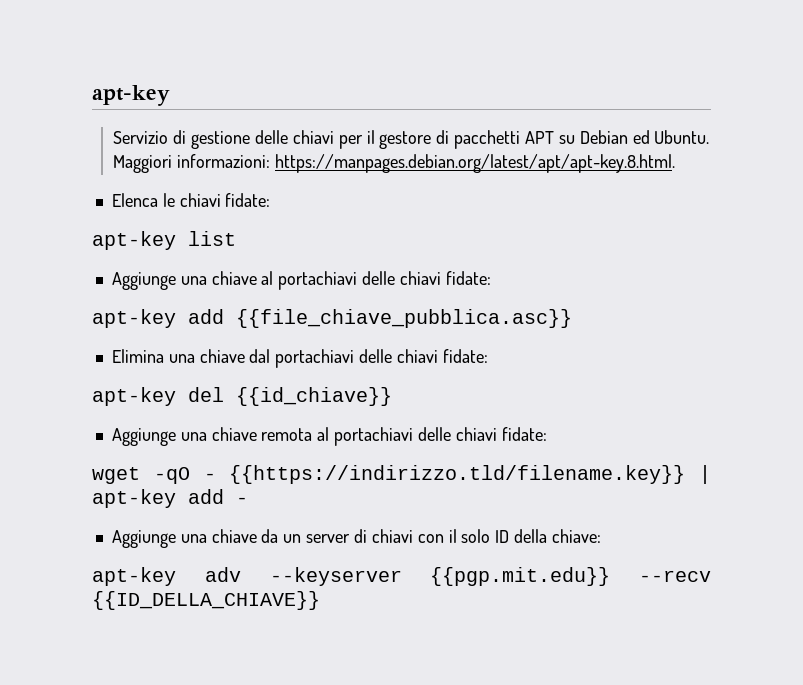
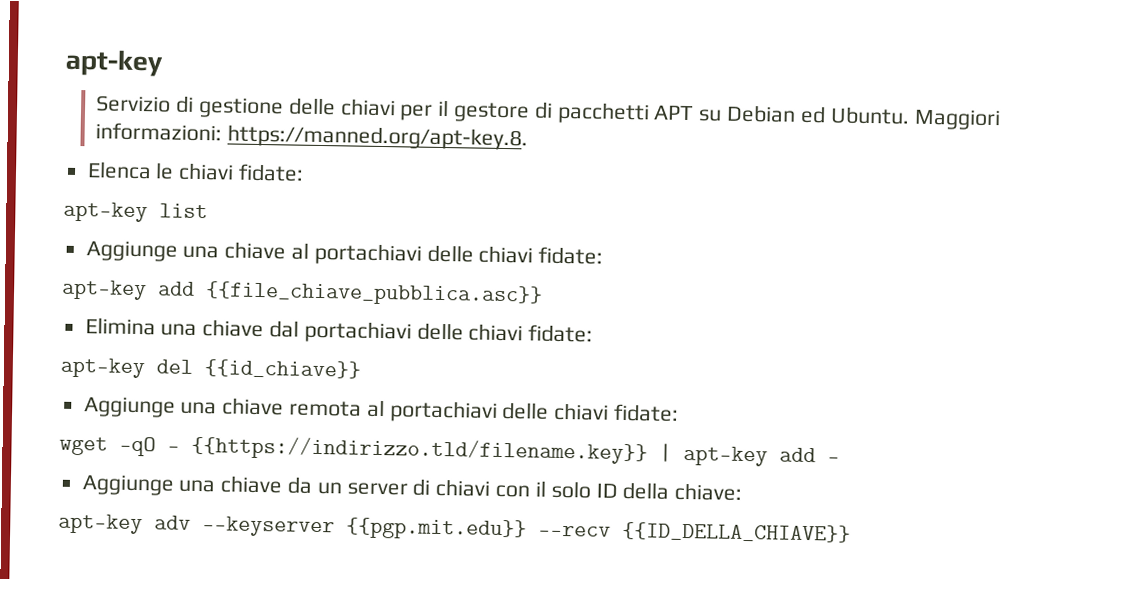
- Maggiori informazioni: https://manpages.debian.org/latest/apt/apt-key.8.html.
+ Maggiori informazioni: https://manned.org/apt-key.8.

